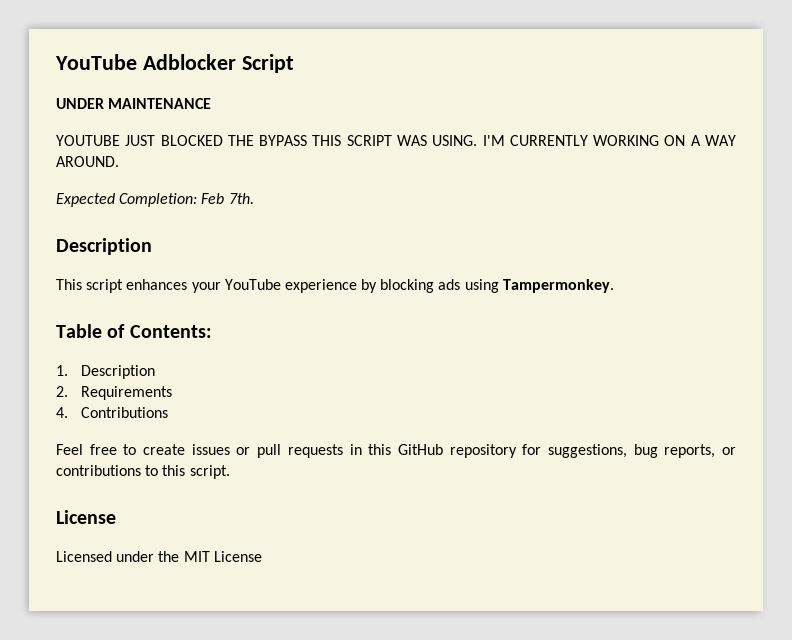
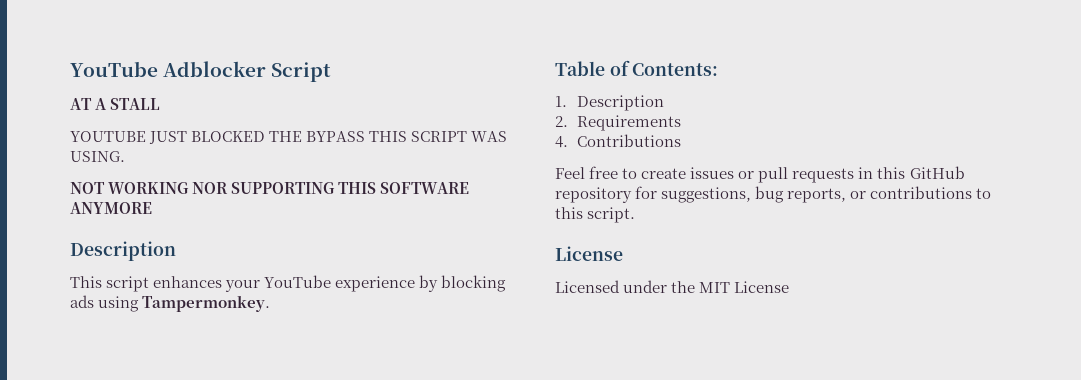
- UNDER MAINTENANCE
+ AT A STALL
- YOUTUBE JUST BLOCKED THE BYPASS THIS SCRIPT WAS USING. I'M CURRENTLY WORKING ON A WAY AROUND.
- Expected Completion: Feb 7th.
+ YOUTUBE JUST BLOCKED THE BYPASS THIS SCRIPT WAS USING.
+ NOT WORKING NOR SUPPORTING THIS SOFTWARE ANYMORE

